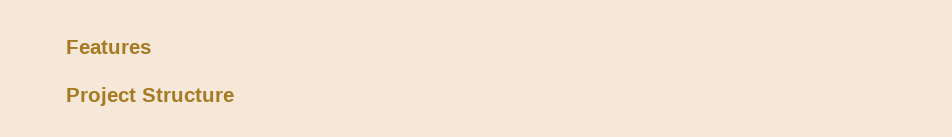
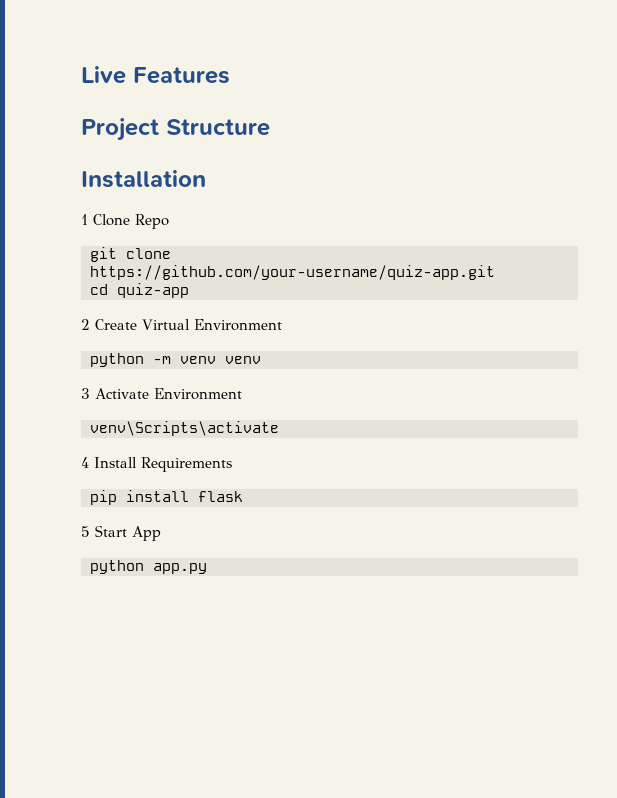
- Features
+ Live Features
+ Installation
+ 1 Clone Repo
+ git clone https://github.com/your-username/quiz-app.git
+ cd quiz-app
+ 2 Create Virtual Environment
+ python -m venv venv
+ 3 Activate Environment
+ venv\Scripts\activate
+ 4 Install Requirements
+ pip install flask
+ 5 Start App
+ python app.py

